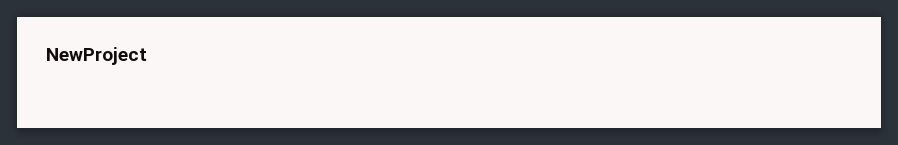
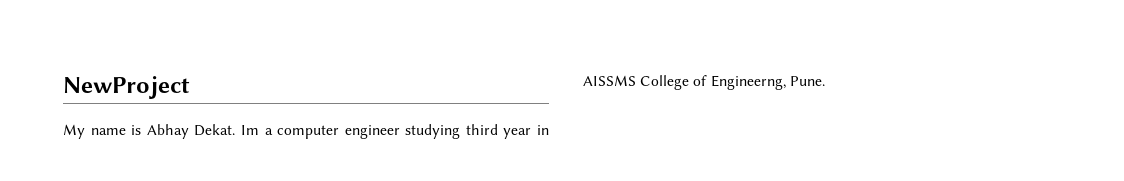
+ My name is Abhay Dekat. Im a computer engineer studying third year in AISSMS College of Engineerng, Pune.

